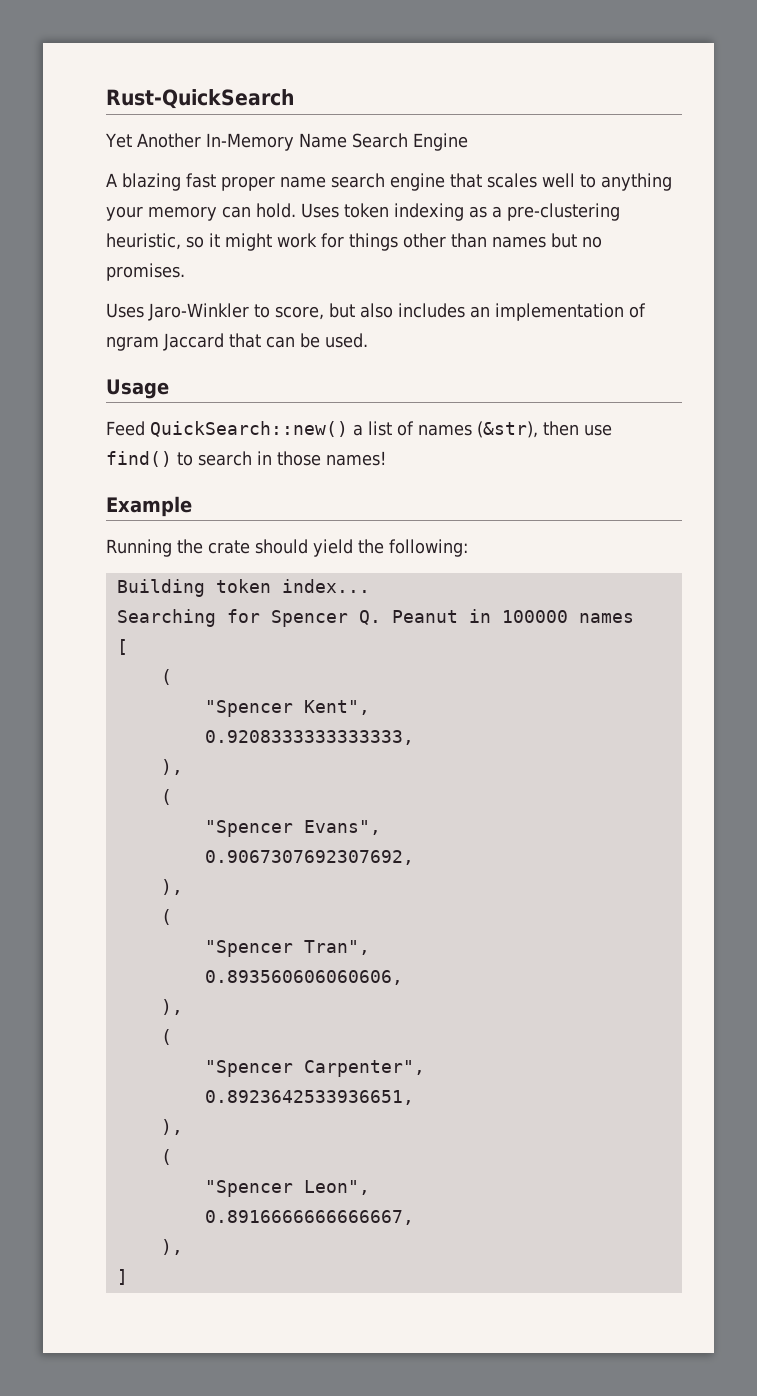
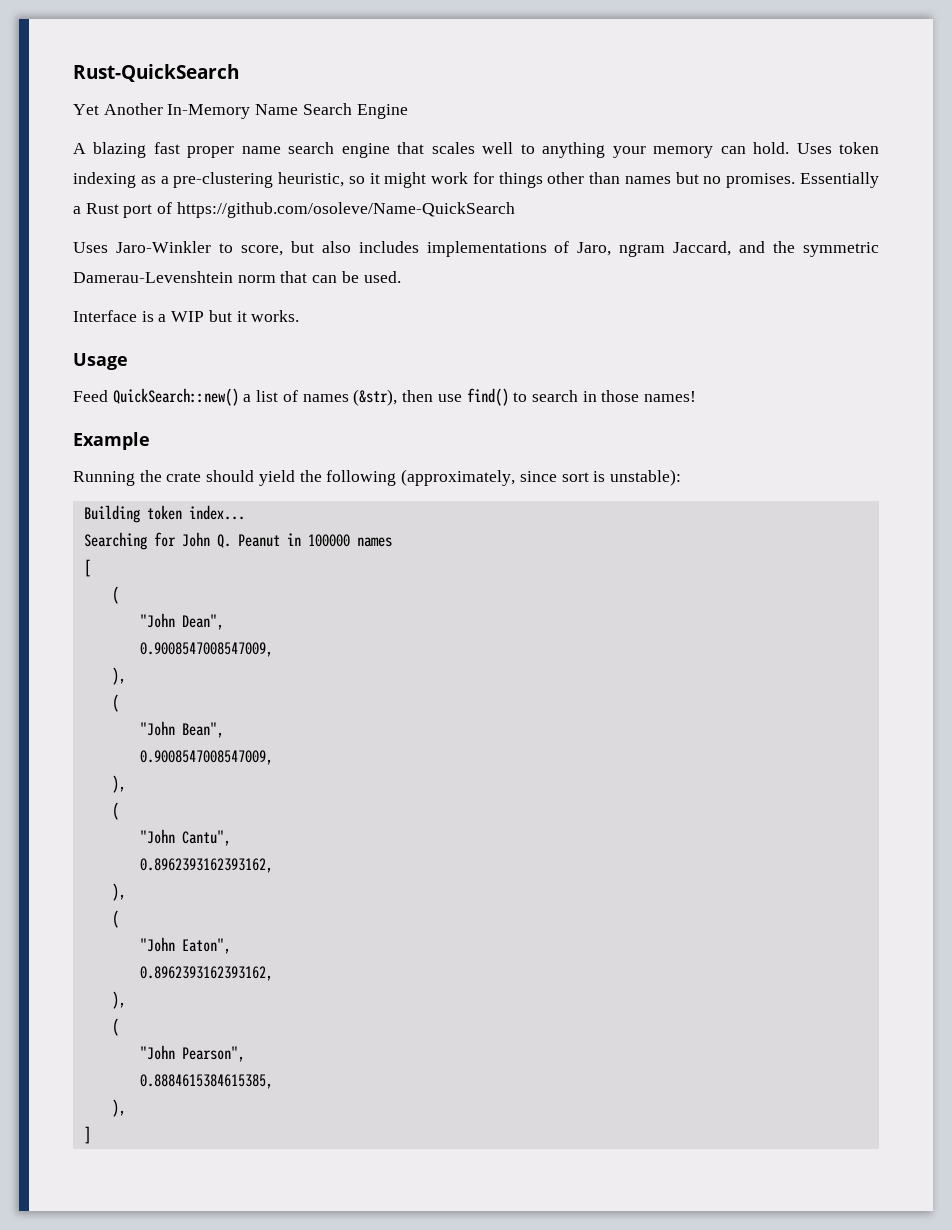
+ Essentially a Rust port of https://github.com/osoleve/Name-QuickSearch
- Uses Jaro-Winkler to score, but also includes an implementation of ngram Jaccard that can be used.
+ Uses Jaro-Winkler to score, but also includes implementations of Jaro, ngram Jaccard, and the symmetric Damerau-Levenshtein norm that can be used.
+ Interface is a WIP but it works.
- Running the crate should yield the following:
+ Running the crate should yield the following (approximately, since sort is unstable):
- Searching for Spencer Q. Peanut in 100000 names
+ Searching for John Q. Peanut in 100000 names
- "Spencer Kent",
- 0.9208333333333333,
+ "John Dean",
+ 0.9008547008547009,
  ),
  (
- "Spencer Evans",
- 0.9067307692307692,
+ "John Bean",
+ 0.9008547008547009,
  ),
  (
- "Spencer Tran",
- 0.893560606060606,
+ "John Cantu",
+ 0.8962393162393162,
  ),
  (
- "Spencer Carpenter",
- 0.8923642533936651,
+ "John Eaton",
+ 0.8962393162393162,
  ),
  (
- "Spencer Leon",
- 0.8916666666666667,
+ "John Pearson",
+ 0.8884615384615385,

